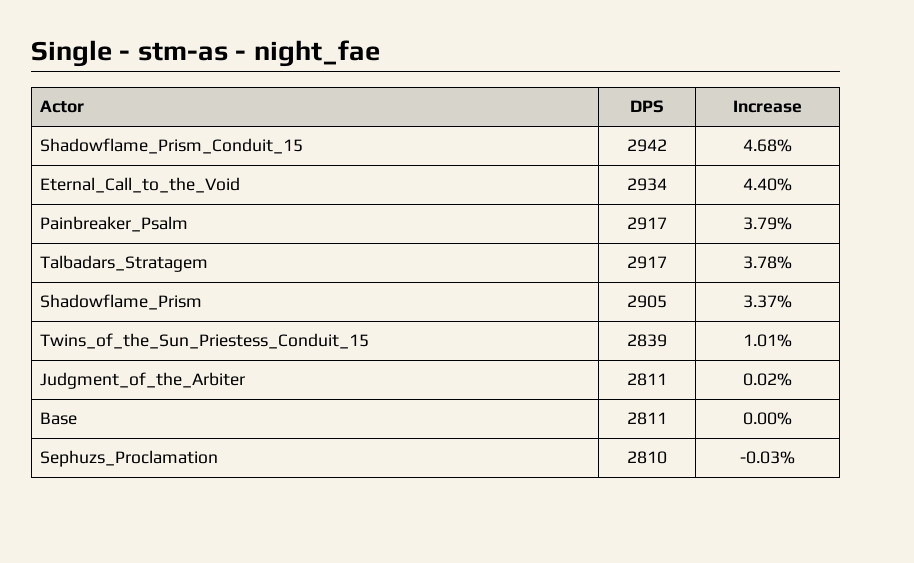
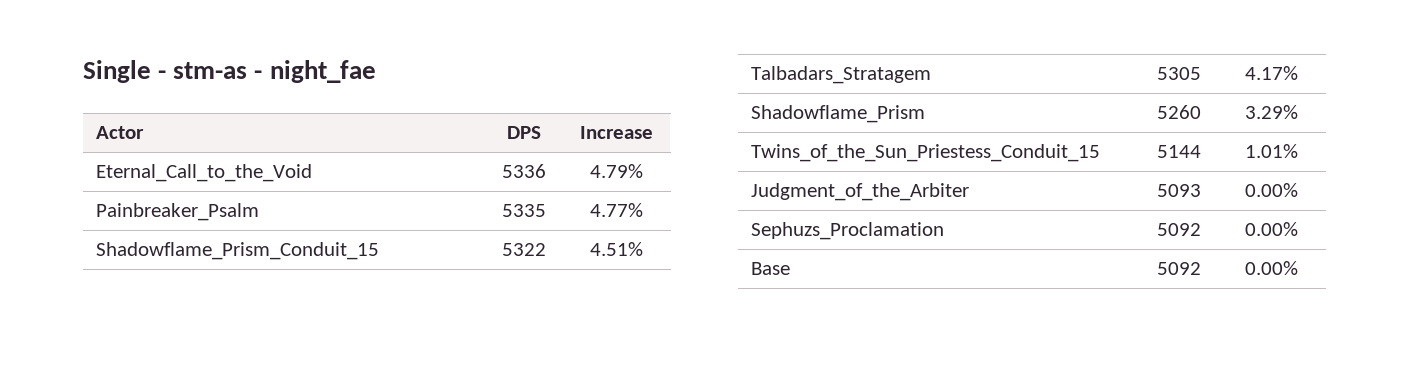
- Shadowflame_Prism_Conduit_15 | 2942 | 4.68%
- Eternal_Call_to_the_Void | 2934 | 4.40%
+ Eternal_Call_to_the_Void | 5336 | 4.79%
- Painbreaker_Psalm | 2917 | 3.79%
+ Painbreaker_Psalm | 5335 | 4.77%
+ Shadowflame_Prism_Conduit_15 | 5322 | 4.51%
- Talbadars_Stratagem | 2917 | 3.78%
+ Talbadars_Stratagem | 5305 | 4.17%
- Shadowflame_Prism | 2905 | 3.37%
+ Shadowflame_Prism | 5260 | 3.29%
- Twins_of_the_Sun_Priestess_Conduit_15 | 2839 | 1.01%
+ Twins_of_the_Sun_Priestess_Conduit_15 | 5144 | 1.01%
- Judgment_of_the_Arbiter | 2811 | 0.02%
- Base | 2811 | 0.00%
- Sephuzs_Proclamation | 2810 | -0.03%
+ Judgment_of_the_Arbiter | 5093 | 0.00%
+ Sephuzs_Proclamation | 5092 | 0.00%
+ Base | 5092 | 0.00%

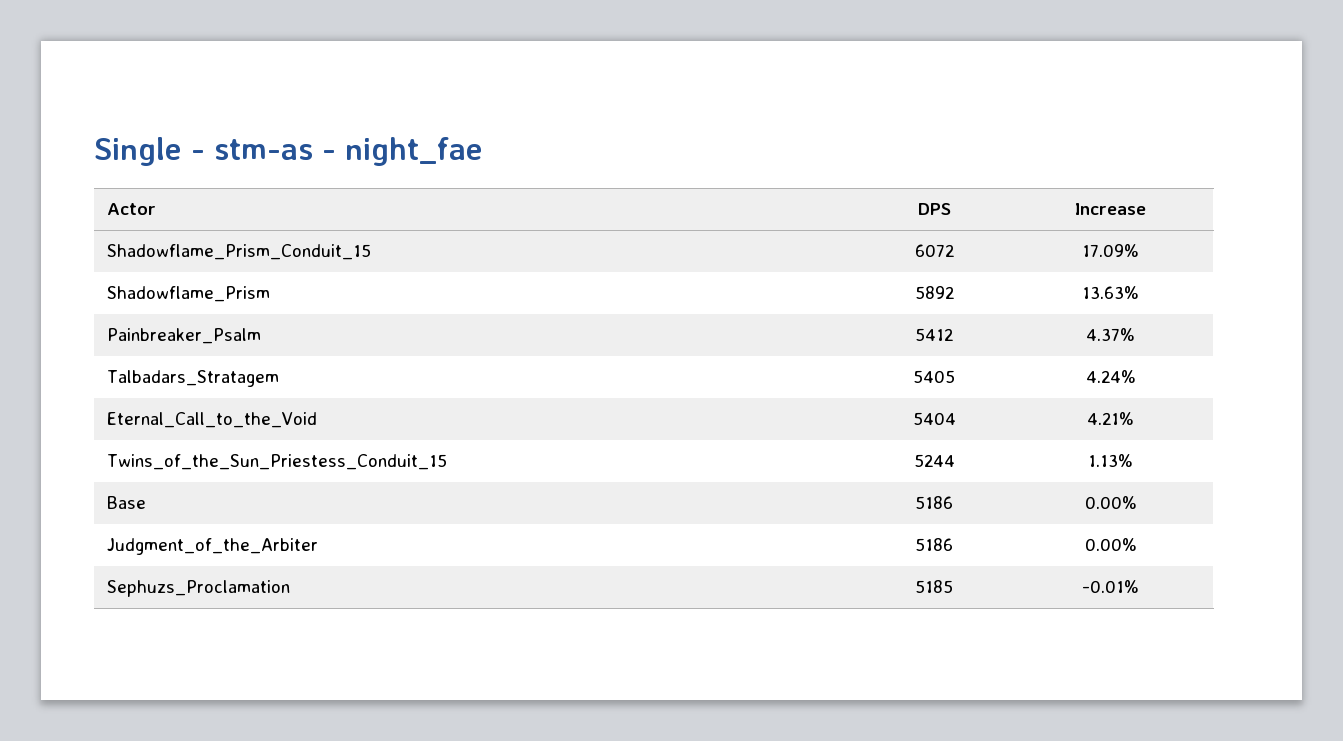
- Eternal_Call_to_the_Void | 5336 | 4.79%
- Painbreaker_Psalm | 5335 | 4.77%
- Shadowflame_Prism_Conduit_15 | 5322 | 4.51%
- Talbadars_Stratagem | 5305 | 4.17%
- Shadowflame_Prism | 5260 | 3.29%
- Twins_of_the_Sun_Priestess_Conduit_15 | 5144 | 1.01%
+ Shadowflame_Prism_Conduit_15 | 6072 | 17.09%
+ Shadowflame_Prism | 5892 | 13.63%
+ Painbreaker_Psalm | 5412 | 4.37%
+ Talbadars_Stratagem | 5405 | 4.24%
+ Eternal_Call_to_the_Void | 5404 | 4.21%
+ Twins_of_the_Sun_Priestess_Conduit_15 | 5244 | 1.13%
+ Base | 5186 | 0.00%
- Judgment_of_the_Arbiter | 5093 | 0.00%
+ Judgment_of_the_Arbiter | 5186 | 0.00%
- Sephuzs_Proclamation | 5092 | 0.00%
- Base | 5092 | 0.00%
+ Sephuzs_Proclamation | 5185 | -0.01%

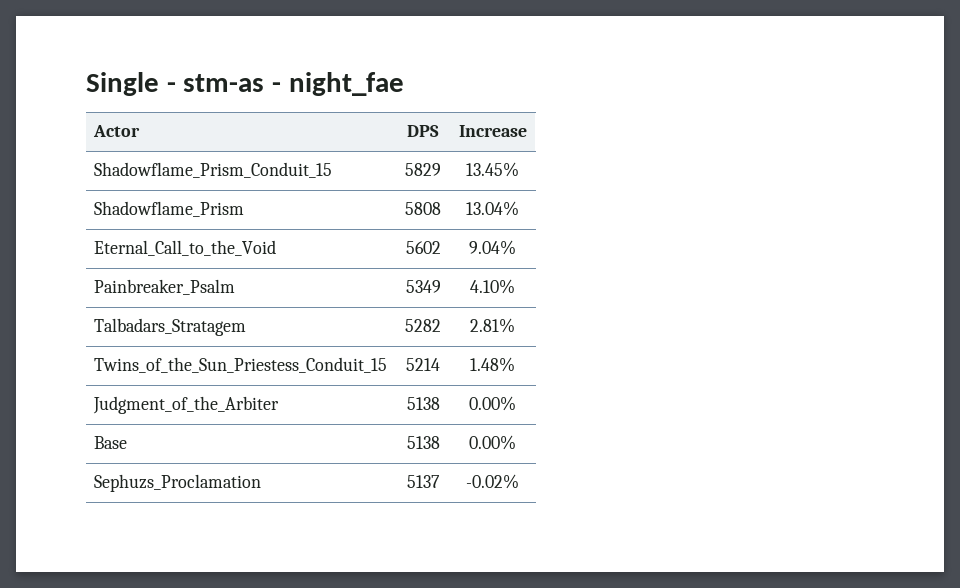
- Shadowflame_Prism_Conduit_15 | 6072 | 17.09%
+ Shadowflame_Prism_Conduit_15 | 5829 | 13.45%
- Shadowflame_Prism | 5892 | 13.63%
+ Shadowflame_Prism | 5808 | 13.04%
+ Eternal_Call_to_the_Void | 5602 | 9.04%
- Painbreaker_Psalm | 5412 | 4.37%
+ Painbreaker_Psalm | 5349 | 4.10%
- Talbadars_Stratagem | 5405 | 4.24%
- Eternal_Call_to_the_Void | 5404 | 4.21%
- Twins_of_the_Sun_Priestess_Conduit_15 | 5244 | 1.13%
- Base | 5186 | 0.00%
- Judgment_of_the_Arbiter | 5186 | 0.00%
+ Talbadars_Stratagem | 5282 | 2.81%
+ Twins_of_the_Sun_Priestess_Conduit_15 | 5214 | 1.48%
+ Judgment_of_the_Arbiter | 5138 | 0.00%
+ Base | 5138 | 0.00%
- Sephuzs_Proclamation | 5185 | -0.01%
+ Sephuzs_Proclamation | 5137 | -0.02%

